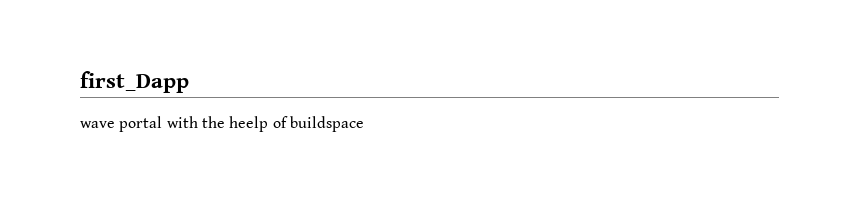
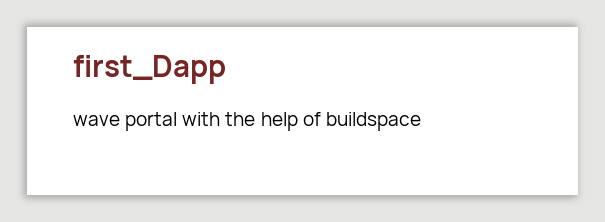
- wave portal with the heelp of buildspace
+ wave portal with the help of buildspace

